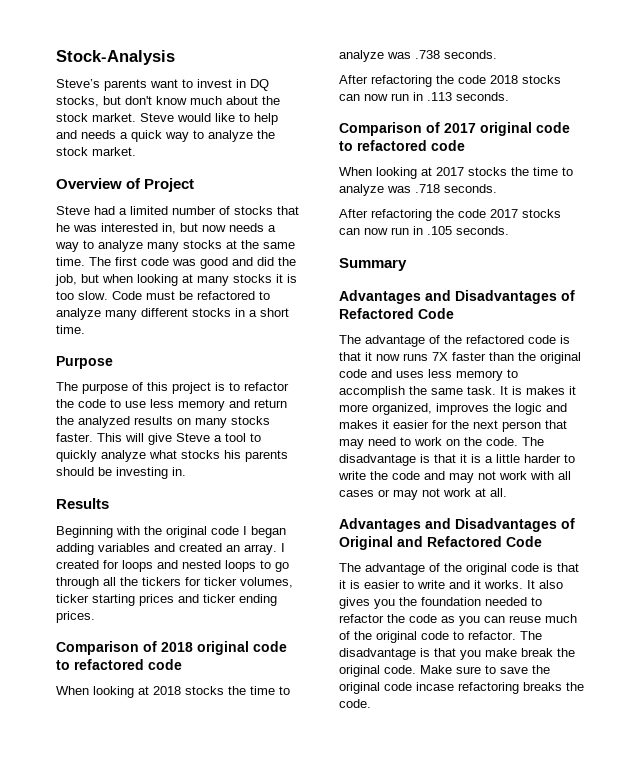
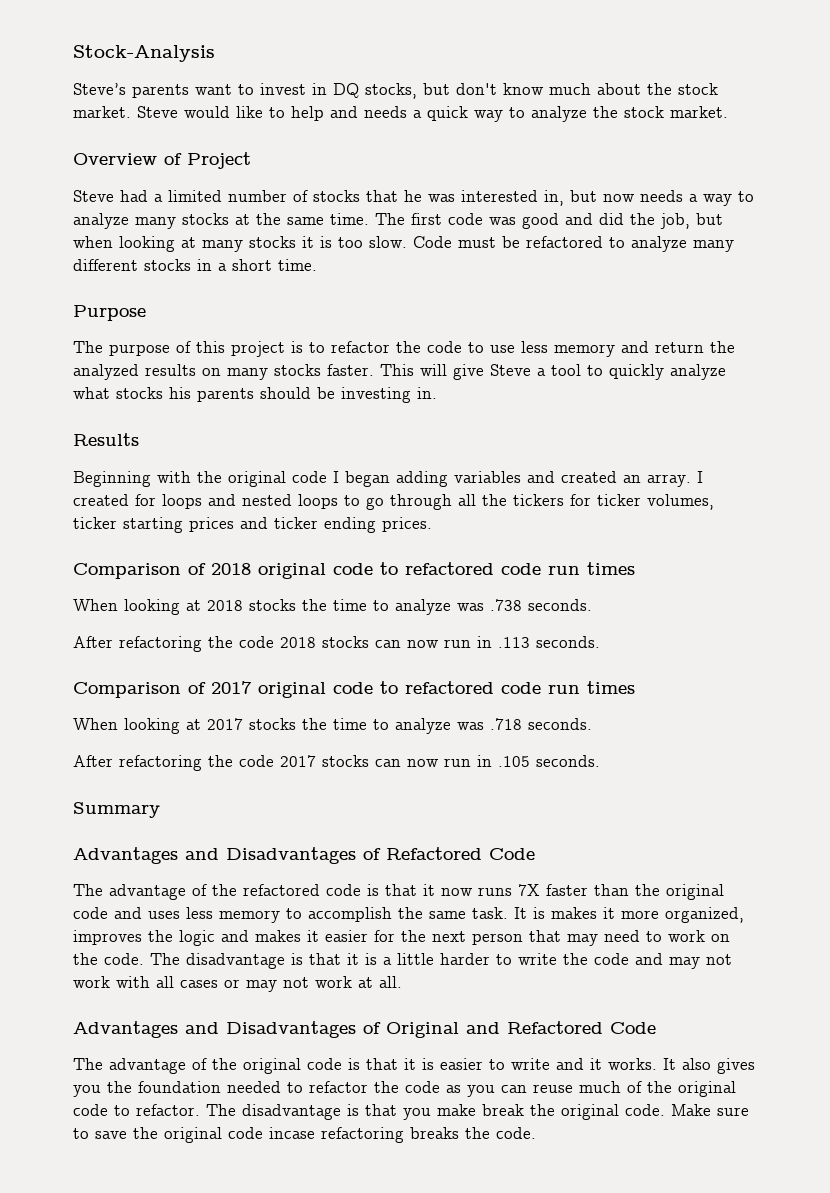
- Comparison of 2018 original code to refactored code
+ Comparison of 2018 original code to refactored code run times
- Comparison of 2017 original code to refactored code
+ Comparison of 2017 original code to refactored code run times

